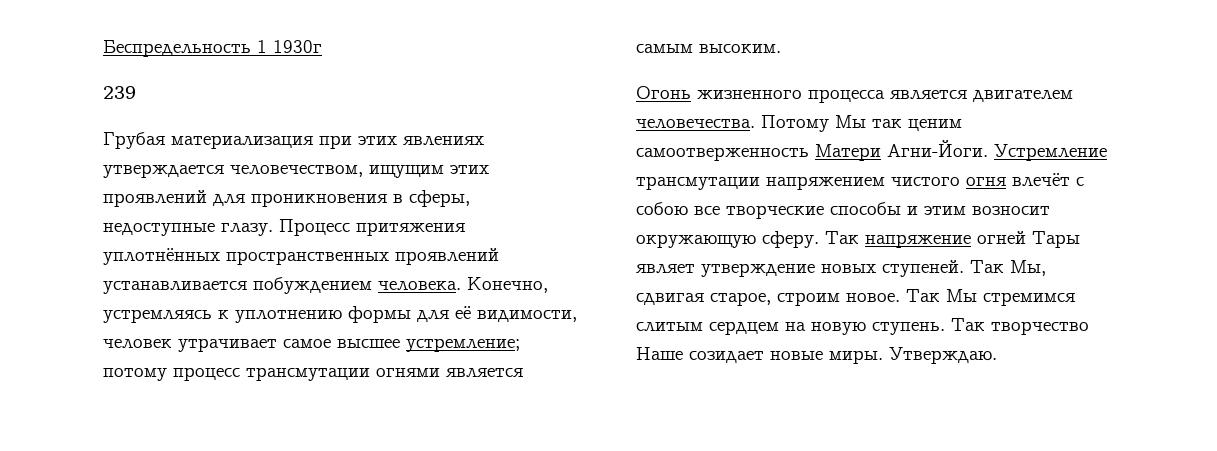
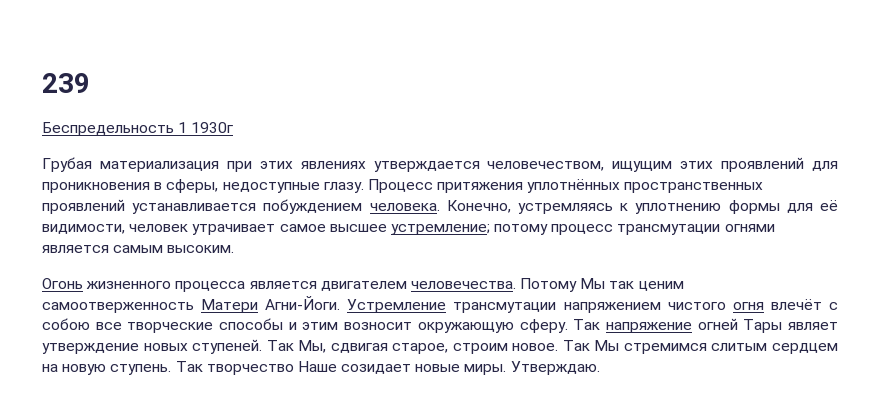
+ 239
- 239

